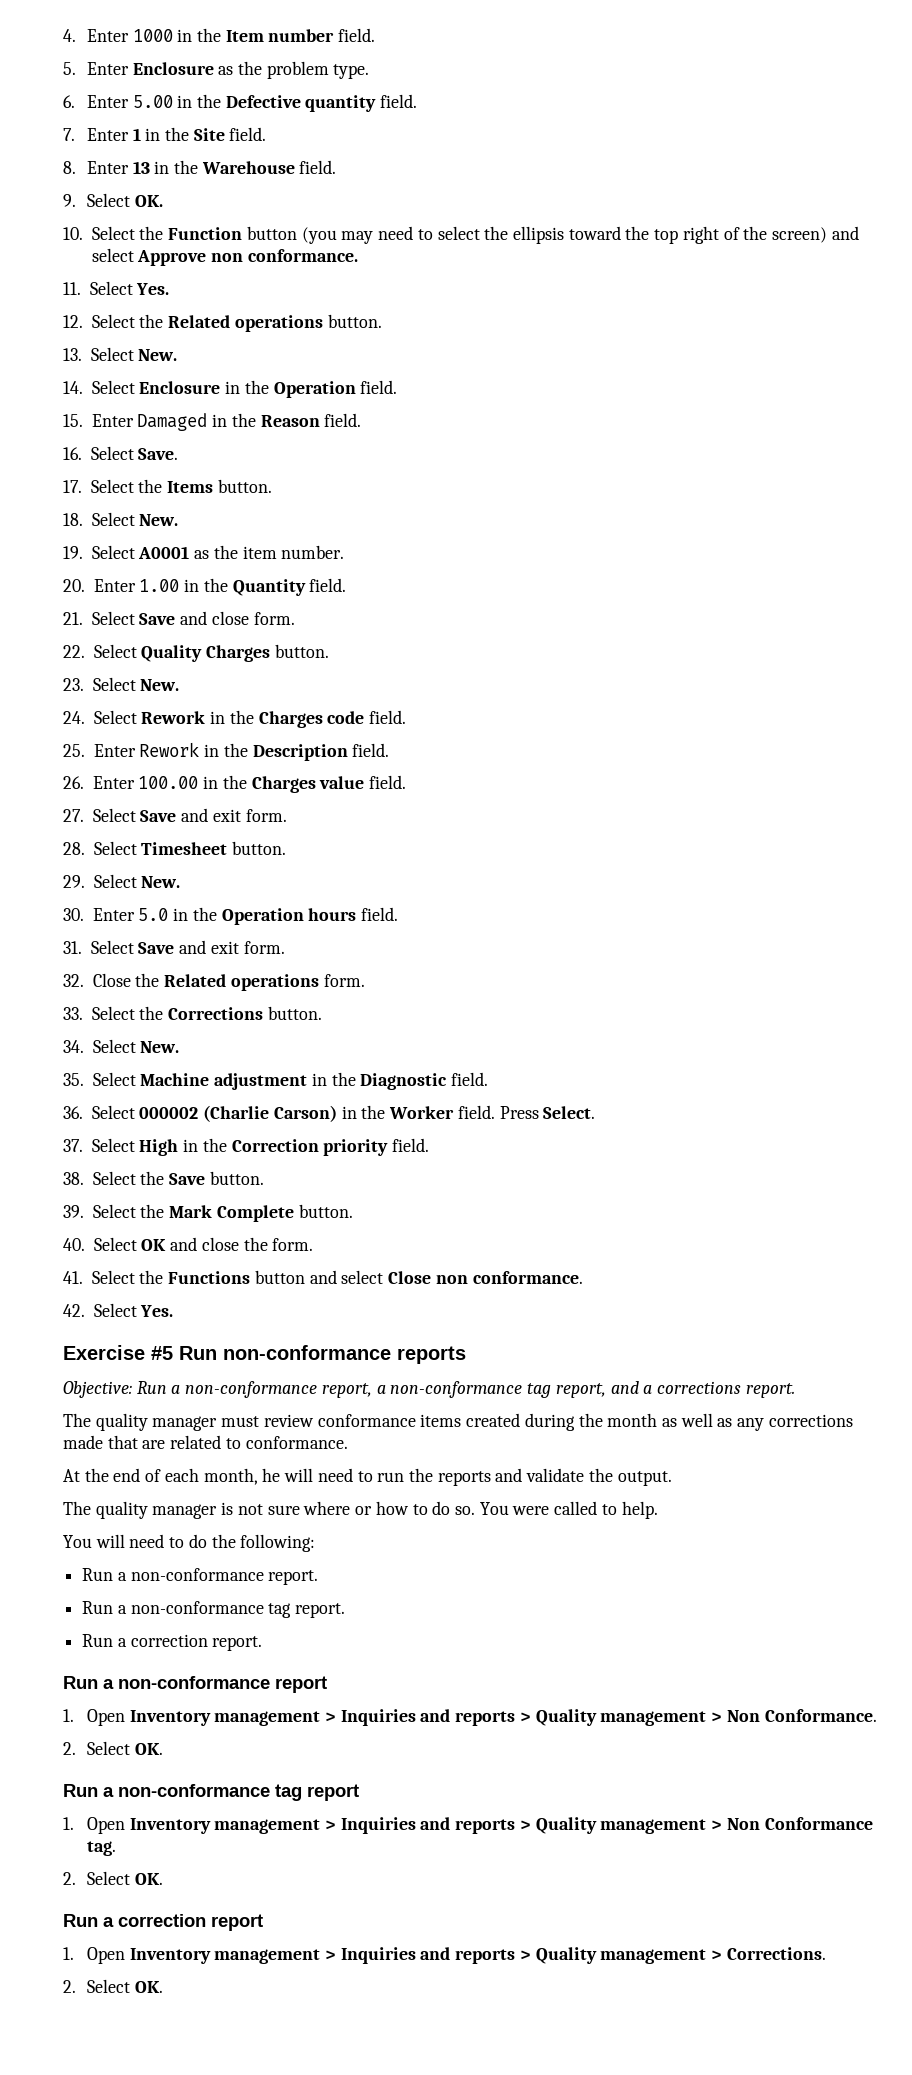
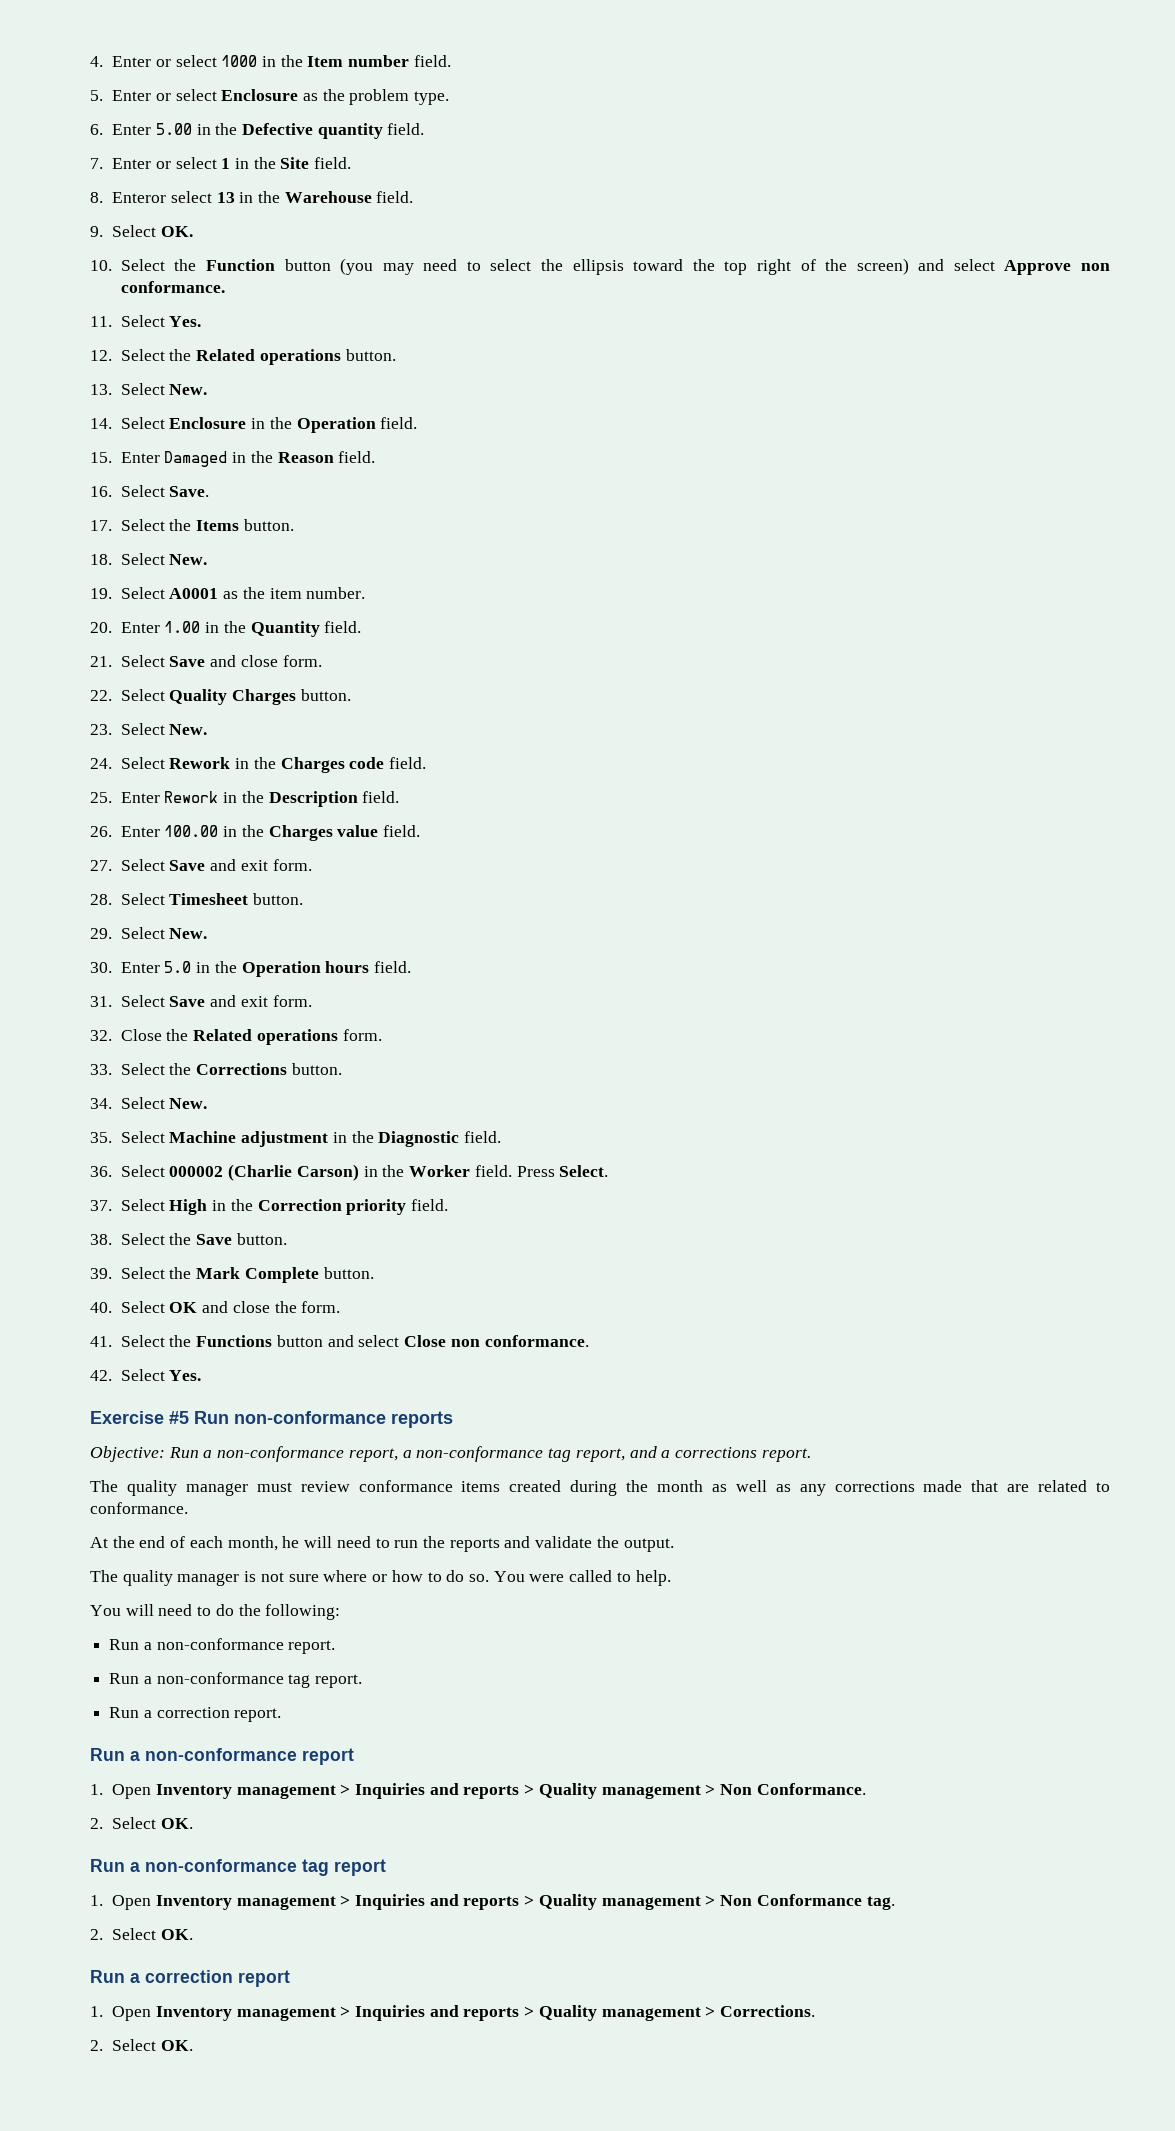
- 4. Enter 1000 in the Item number field.
+ 4. Enter or select 1000 in the Item number field.
- 5. Enter Enclosure as the problem type.
+ 5. Enter or select Enclosure as the problem type.
- 7. Enter 1 in the Site field.
+ 7. Enter or select 1 in the Site field.
- 8. Enter 13 in the Warehouse field.
+ 8. Enteror select 13 in the Warehouse field.

